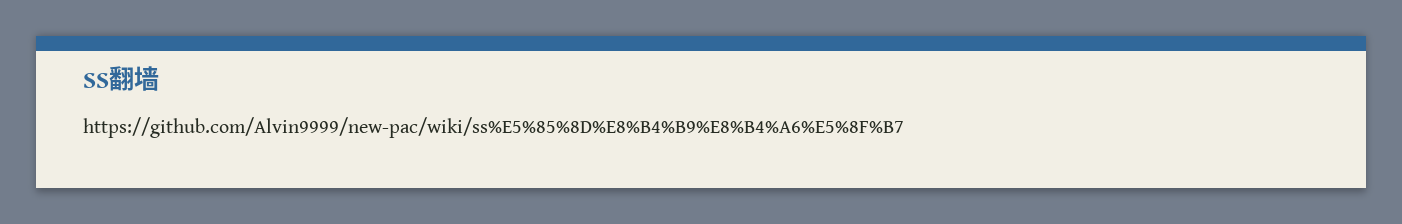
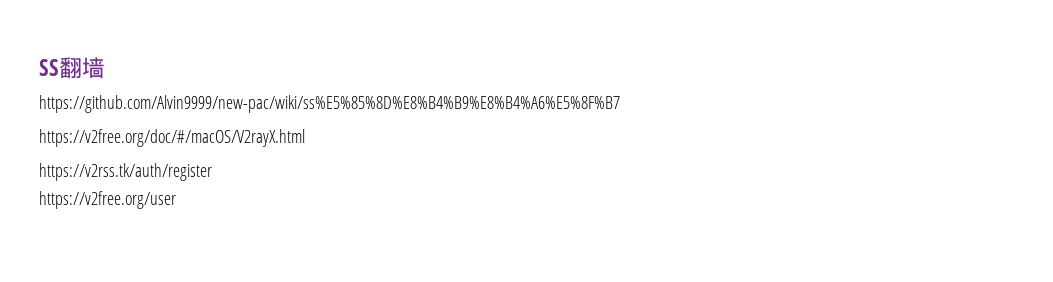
+ https://v2free.org/doc/#/macOS/V2rayX.html
+ https://v2rss.tk/auth/register
+ https://v2free.org/user

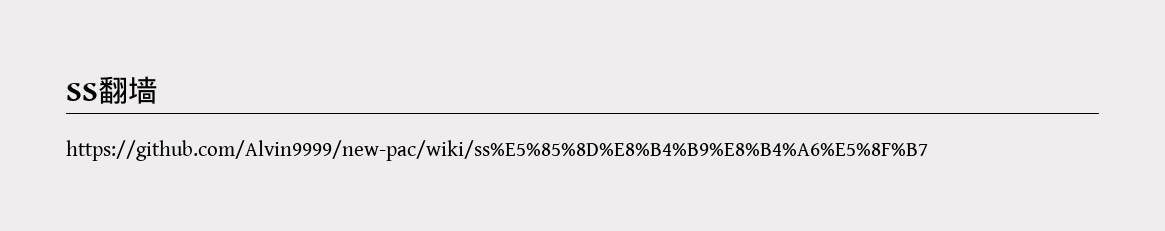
- https://v2free.org/doc/#/macOS/V2rayX.html
- https://v2rss.tk/auth/register
- https://v2free.org/user

